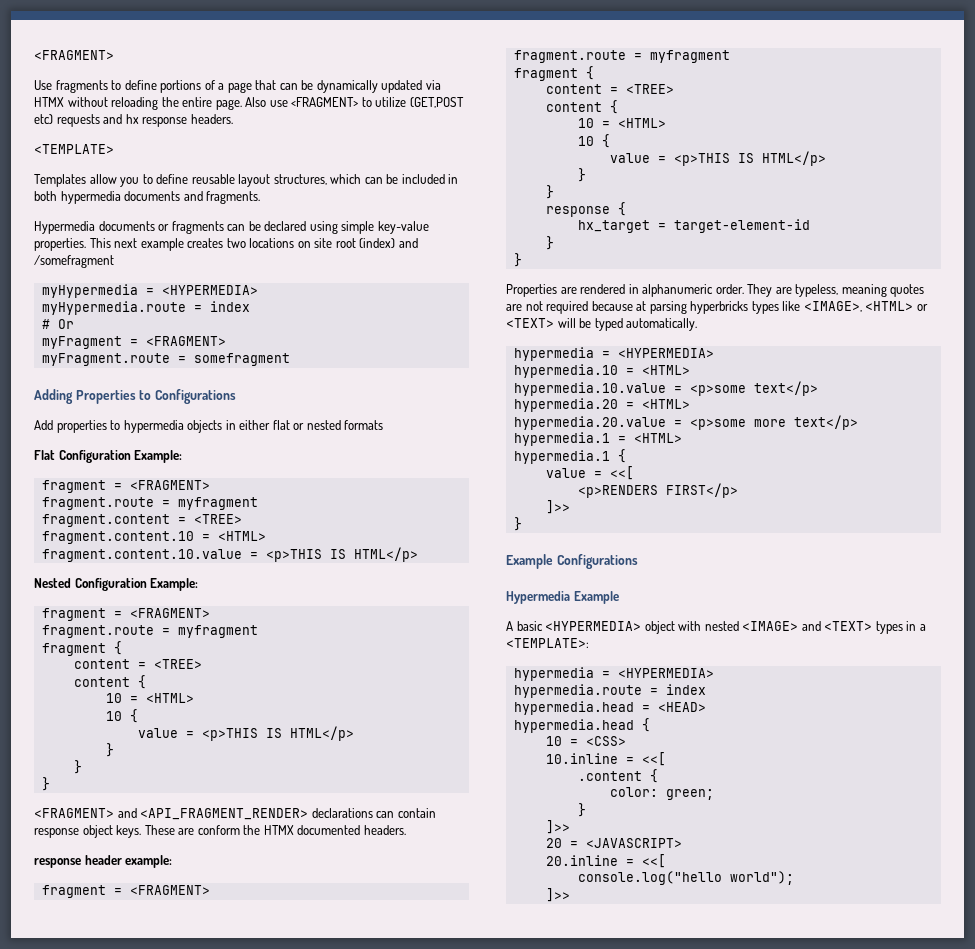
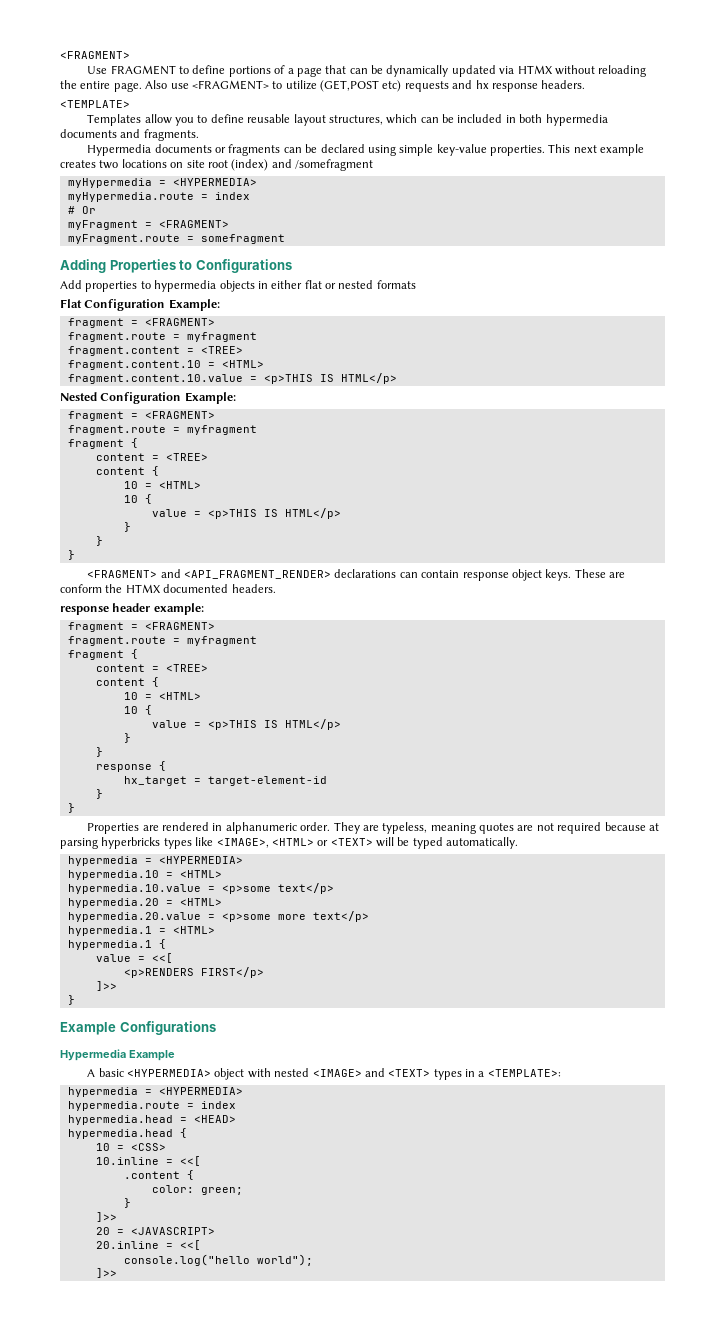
- Use fragments to define portions of a page that can be dynamically updated via HTMX without reloading the entire page.
+ Use FRAGMENT to define portions of a page that can be dynamically updated via HTMX without reloading the entire page.

